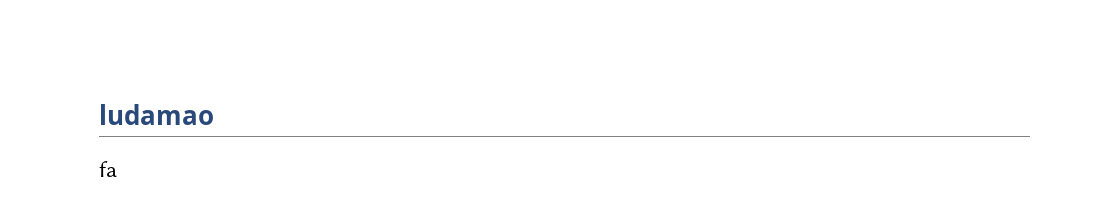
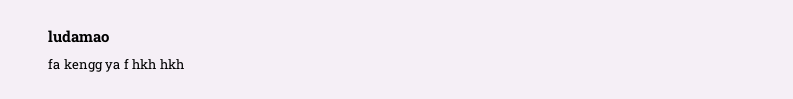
- fa
+ fa kengg ya f hkh hkh

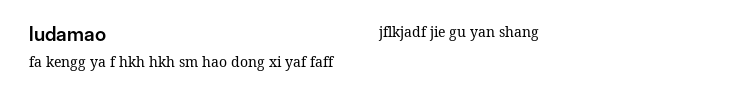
- fa kengg ya f hkh hkh
+ fa kengg ya f hkh hkh sm hao dong xi yaf faff jflkjadf jie gu yan shang

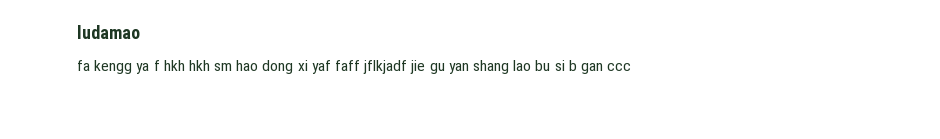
- fa kengg ya f hkh hkh sm hao dong xi yaf faff jflkjadf jie gu yan shang
+ fa kengg ya f hkh hkh sm hao dong xi yaf faff jflkjadf jie gu yan shang lao bu si b gan ccc

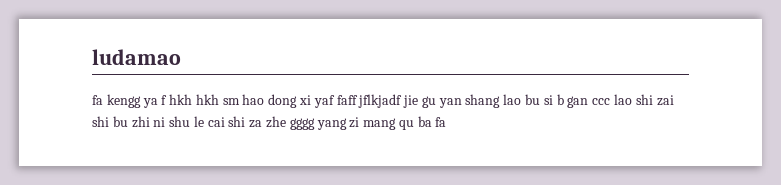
- fa kengg ya f hkh hkh sm hao dong xi yaf faff jflkjadf jie gu yan shang lao bu si b gan ccc
+ fa kengg ya f hkh hkh sm hao dong xi yaf faff jflkjadf jie gu yan shang lao bu si b gan ccc lao shi zai shi bu zhi ni shu le cai shi za zhe gggg yang zi mang qu ba fa

